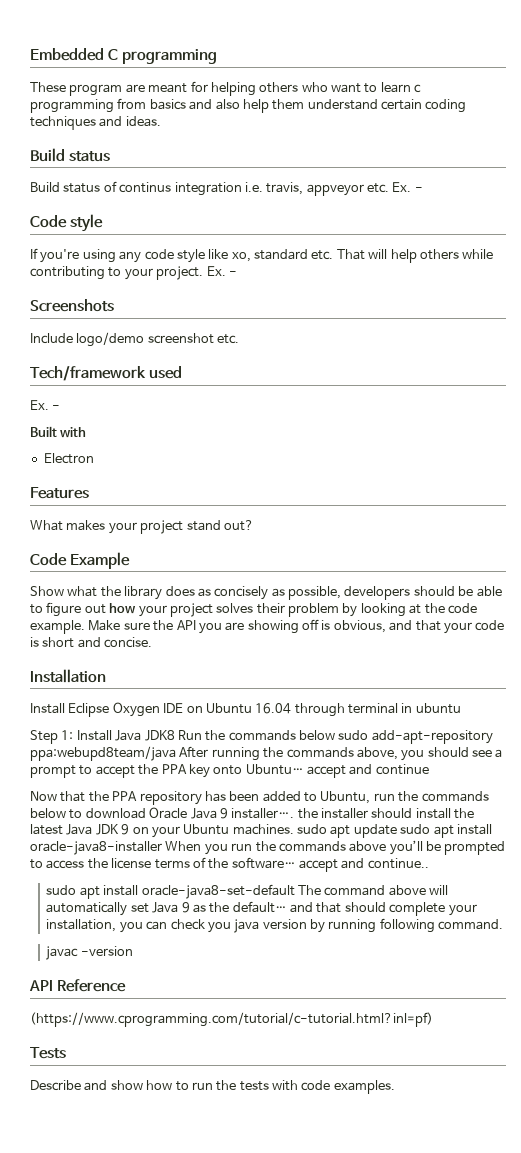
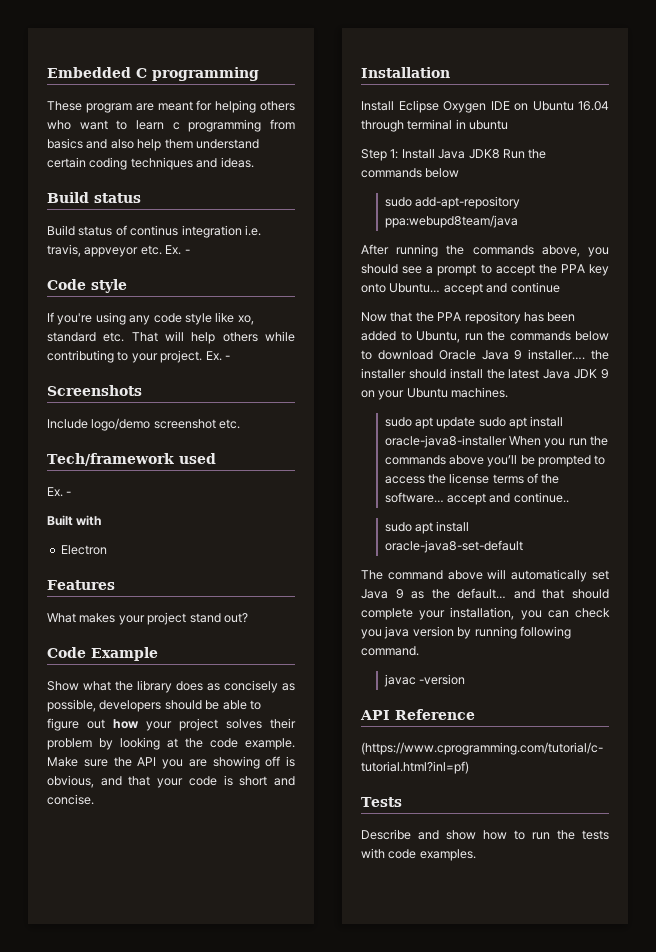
- Step 1: Install Java JDK8 Run the commands below sudo add-apt-repository ppa:webupd8team/java After running the commands above, you should see a prompt to accept the PPA key onto Ubuntu… accept and continue
+ Step 1: Install Java JDK8 Run the commands below
+ sudo add-apt-repository ppa:webupd8team/java
+ After running the commands above, you should see a prompt to accept the PPA key onto Ubuntu… accept and continue
- Now that the PPA repository has been added to Ubuntu, run the commands below to download Oracle Java 9 installer…. the installer should install the latest Java JDK 9 on your Ubuntu machines. sudo apt update sudo apt install oracle-java8-installer When you run the commands above you’ll be prompted to access the license terms of the software… accept and continue..
+ Now that the PPA repository has been added to Ubuntu, run the commands below to download Oracle Java 9 installer…. the installer should install the latest Java JDK 9 on your Ubuntu machines.
+ sudo apt update sudo apt install oracle-java8-installer When you run the commands above you’ll be prompted to access the license terms of the software… accept and continue..
- sudo apt install oracle-java8-set-default The command above will automatically set Java 9 as the default… and that should complete your installation, you can check you java version by running following command.
+ sudo apt install oracle-java8-set-default
+ The command above will automatically set Java 9 as the default… and that should complete your installation, you can check you java version by running following command.

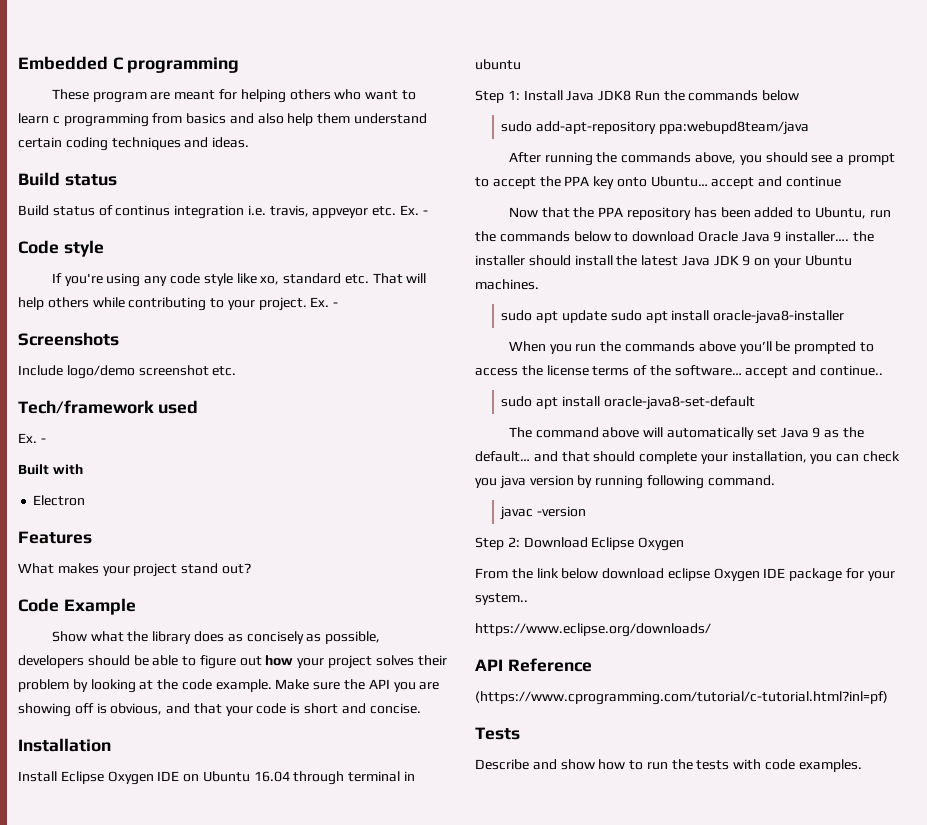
- sudo apt update sudo apt install oracle-java8-installer When you run the commands above you’ll be prompted to access the license terms of the software… accept and continue..
+ sudo apt update sudo apt install oracle-java8-installer
+ When you run the commands above you’ll be prompted to access the license terms of the software… accept and continue..
+ Step 2: Download Eclipse Oxygen
+ From the link below download eclipse Oxygen IDE package for your system..
+ https://www.eclipse.org/downloads/

